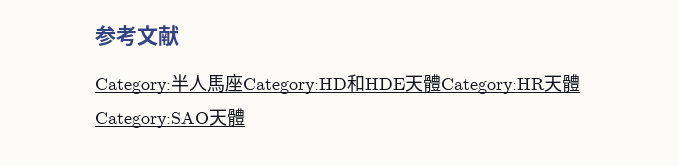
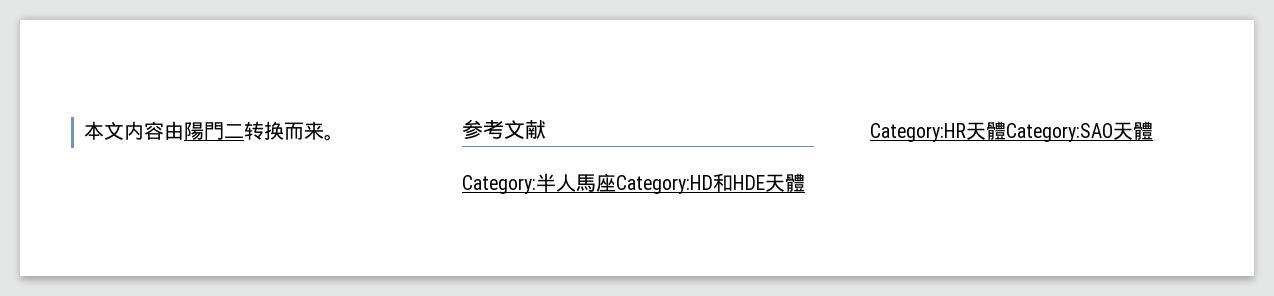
+ 本文内容由陽門二转换而来。

